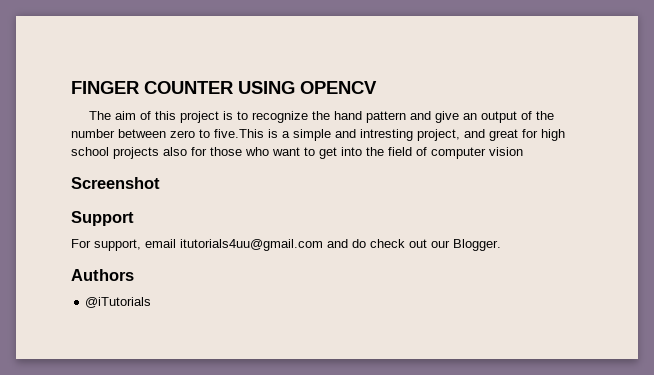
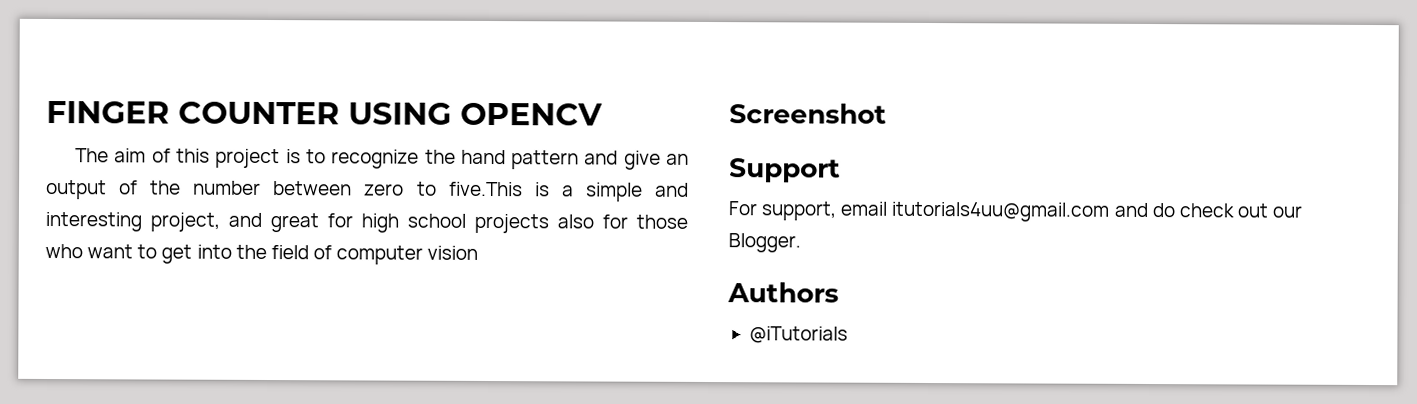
- The aim of this project is to recognize the hand pattern and give an output of the number between zero to five.This is a simple and intresting project, and great for high school projects also for those who want to get into the field of computer vision
+ The aim of this project is to recognize the hand pattern and give an output of the number between zero to five.This is a simple and interesting project, and great for high school projects also for those who want to get into the field of computer vision

